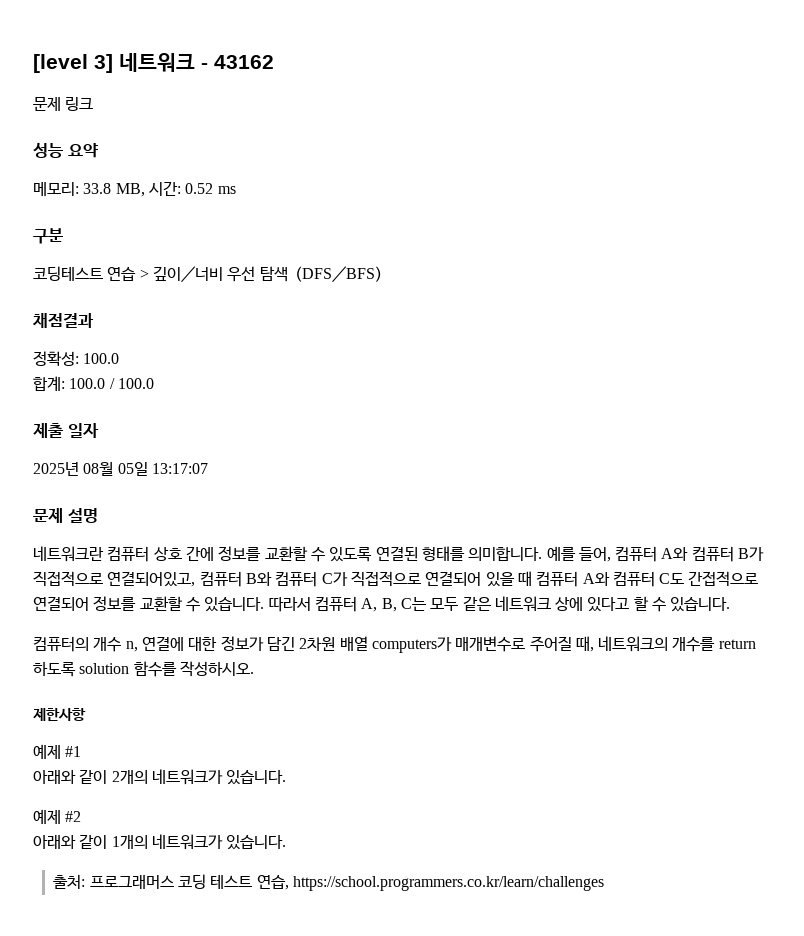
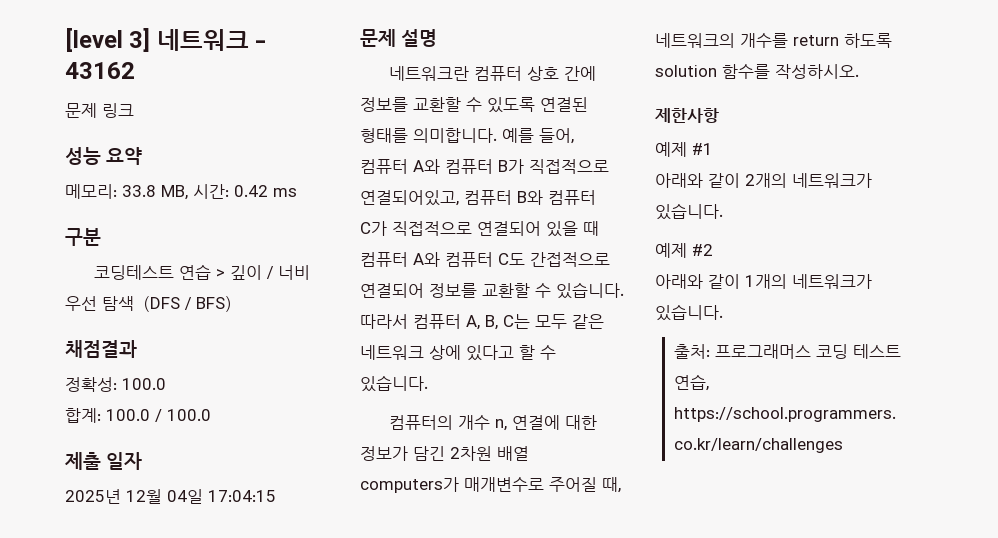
- 메모리: 33.8 MB, 시간: 0.52 ms
+ 메모리: 33.8 MB, 시간: 0.42 ms
- 2025년 08월 05일 13:17:07
+ 2025년 12월 04일 17:04:15

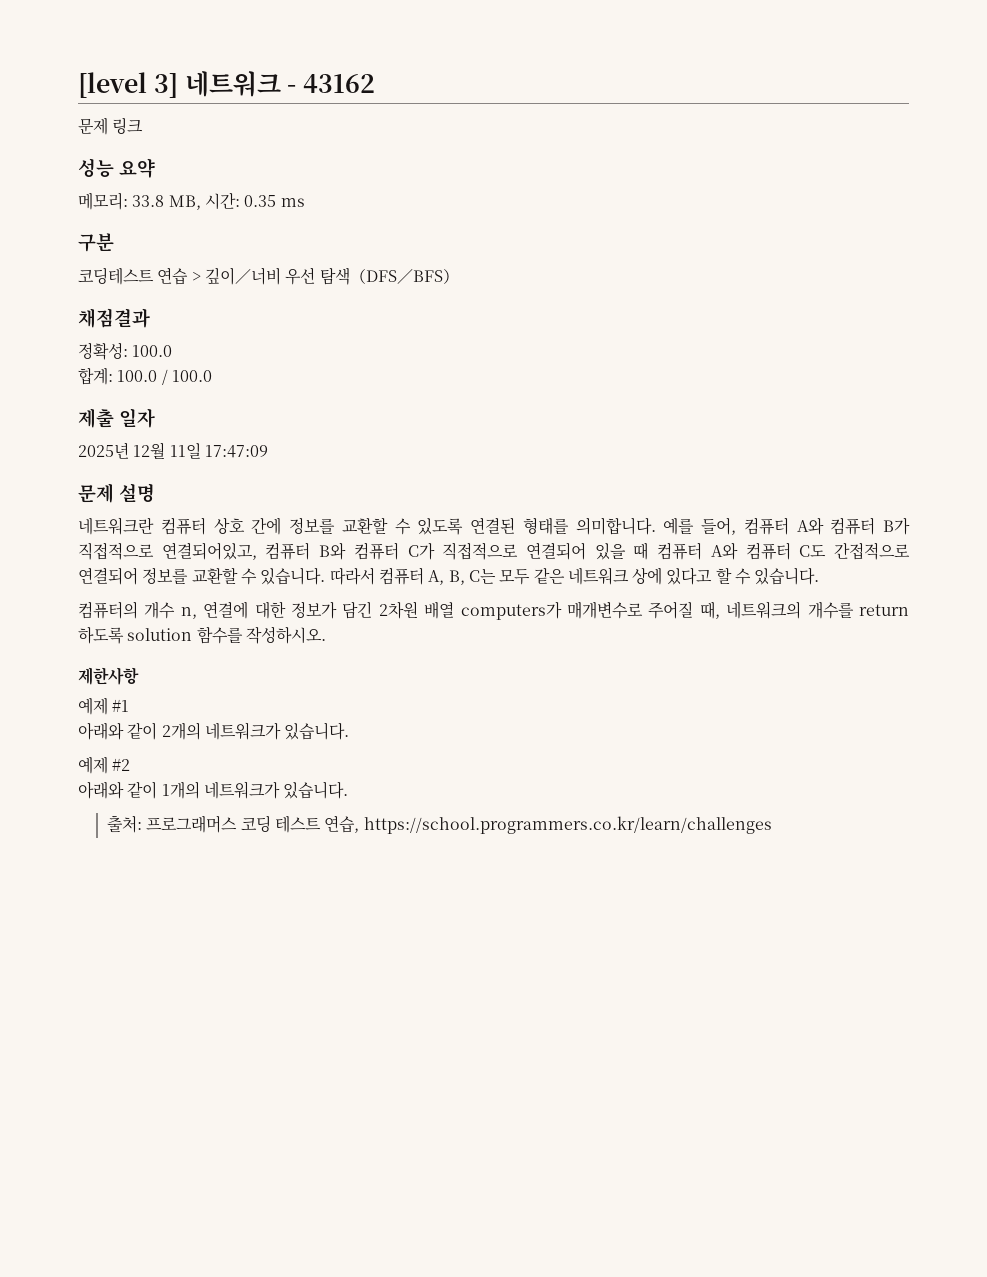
- 메모리: 33.8 MB, 시간: 0.42 ms
+ 메모리: 33.8 MB, 시간: 0.35 ms
- 2025년 12월 04일 17:04:15
+ 2025년 12월 11일 17:47:09

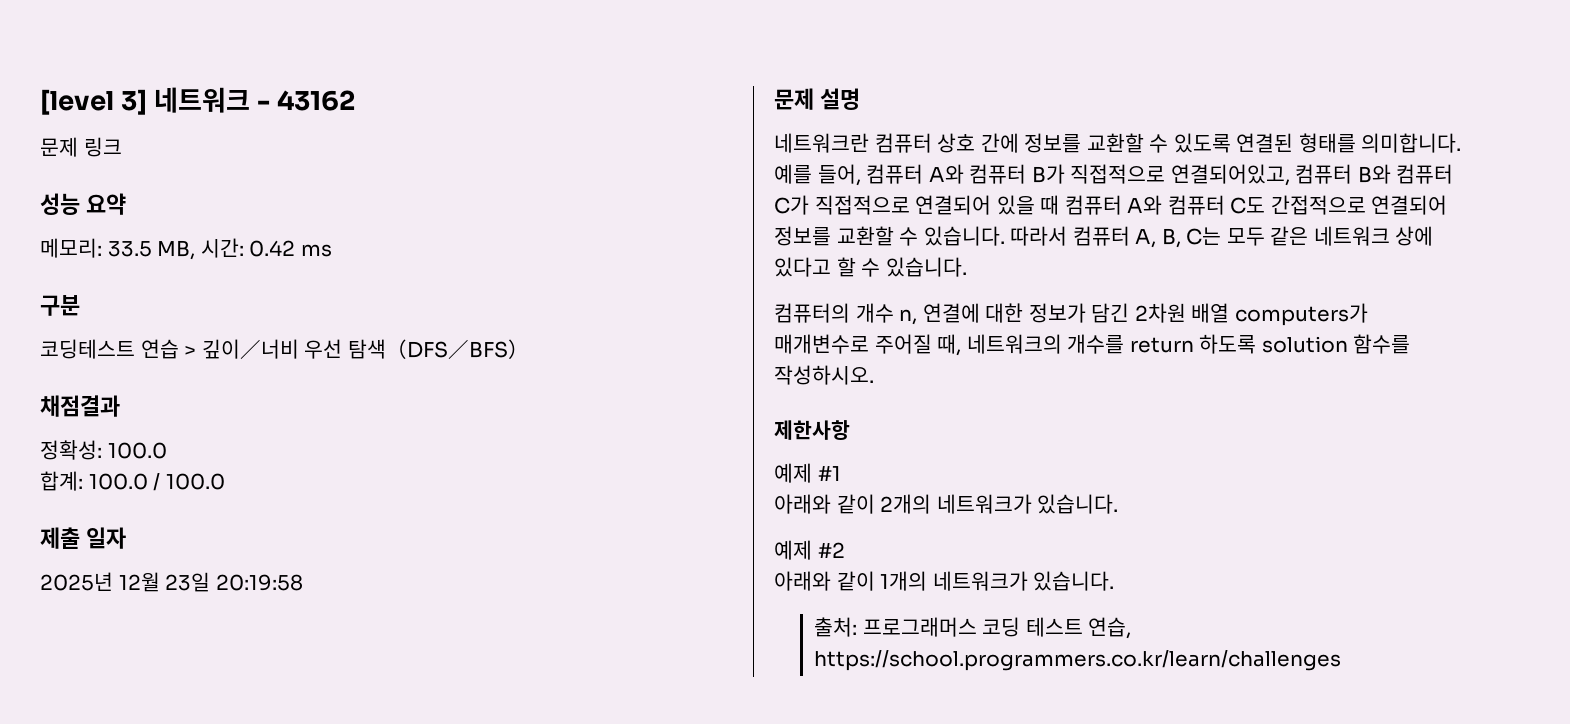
- 메모리: 33.8 MB, 시간: 0.35 ms
+ 메모리: 33.5 MB, 시간: 0.42 ms
- 2025년 12월 11일 17:47:09
+ 2025년 12월 23일 20:19:58

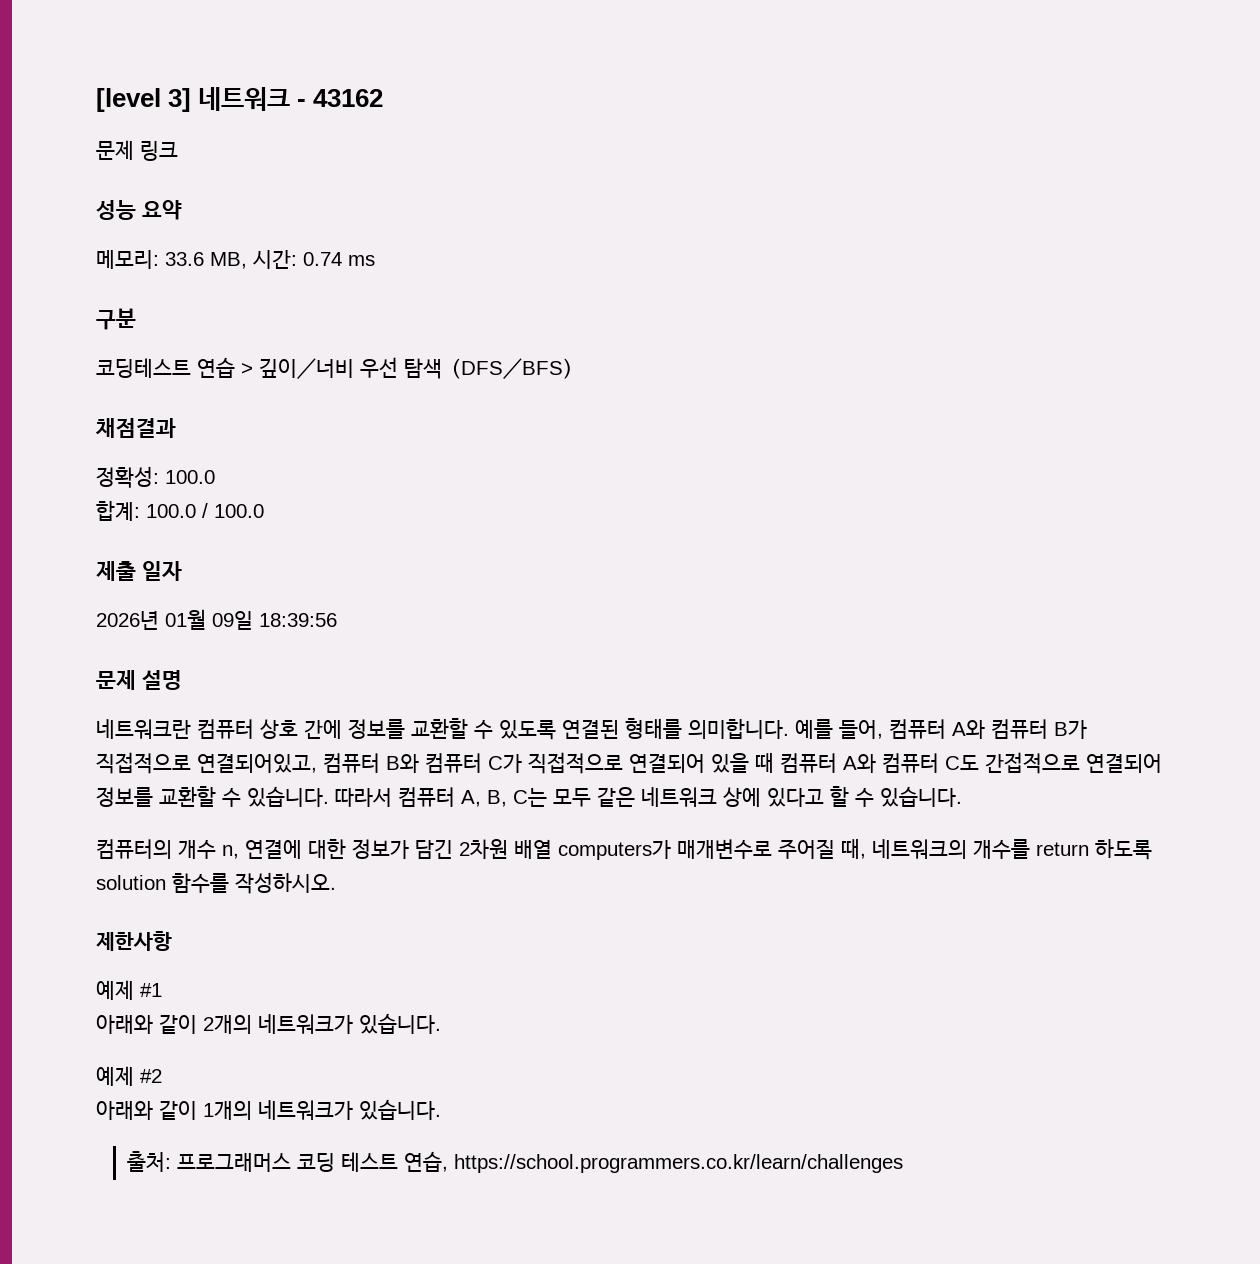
- 메모리: 33.5 MB, 시간: 0.42 ms
+ 메모리: 33.6 MB, 시간: 0.74 ms
- 2025년 12월 23일 20:19:58
+ 2026년 01월 09일 18:39:56

